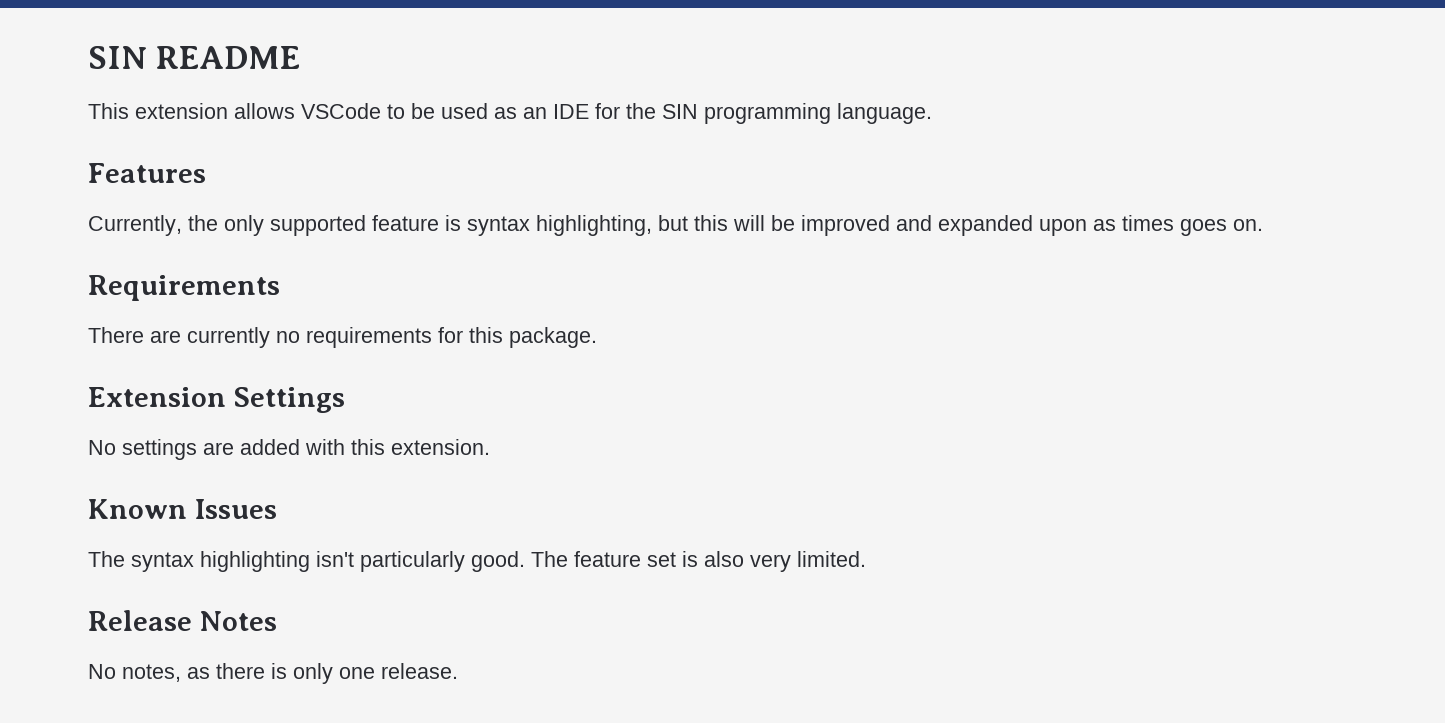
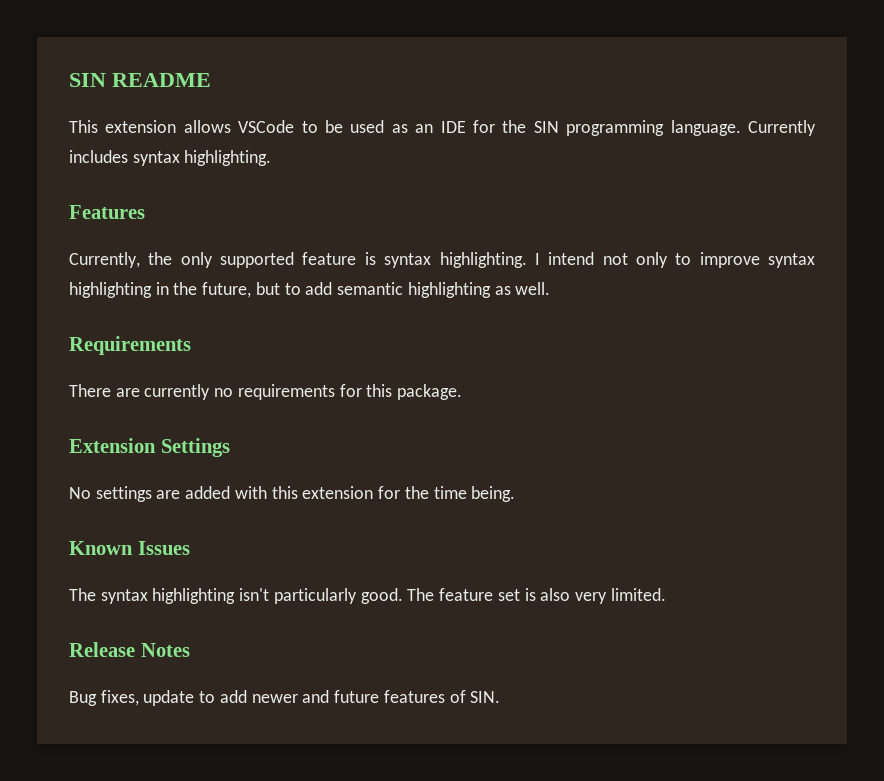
+ Currently includes syntax highlighting.
- Currently, the only supported feature is syntax highlighting, but this will be improved and expanded upon as times goes on.
+ Currently, the only supported feature is syntax highlighting. I intend not only to improve syntax highlighting in the future, but to add semantic highlighting as well.
- No settings are added with this extension.
+ No settings are added with this extension for the time being.
- No notes, as there is only one release.
+ Bug fixes, update to add newer and future features of SIN.

